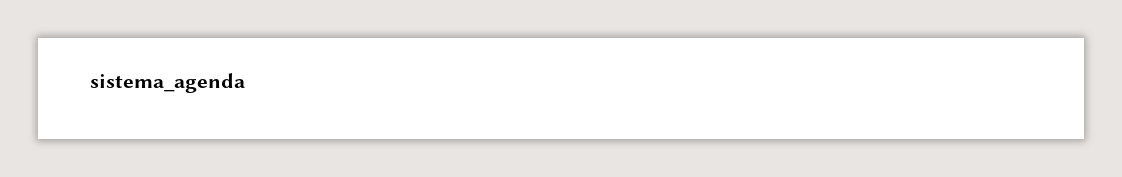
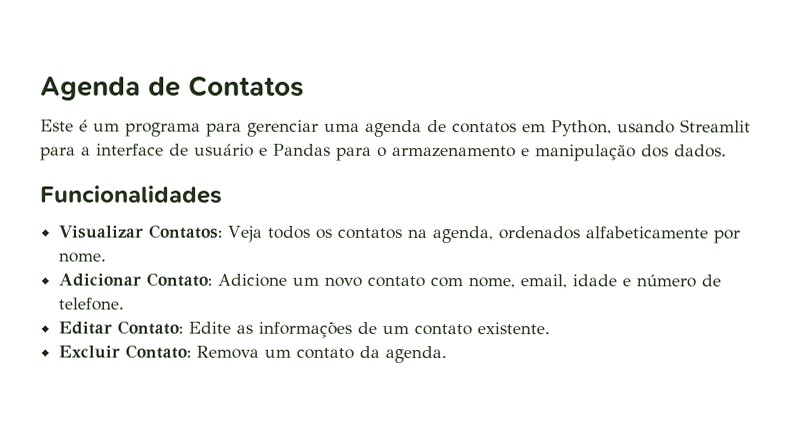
- sistema_agenda
+ Agenda de Contatos
+ Este é um programa para gerenciar uma agenda de contatos em Python, usando Streamlit para a interface de usuário e Pandas para o armazenamento e manipulação dos dados.
+ Funcionalidades
+ Visualizar Contatos: Veja todos os contatos na agenda, ordenados alfabeticamente por nome.
+ Adicionar Contato: Adicione um novo contato com nome, email, idade e número de telefone.
+ Editar Contato: Edite as informações de um contato existente.
+ Excluir Contato: Remova um contato da agenda.

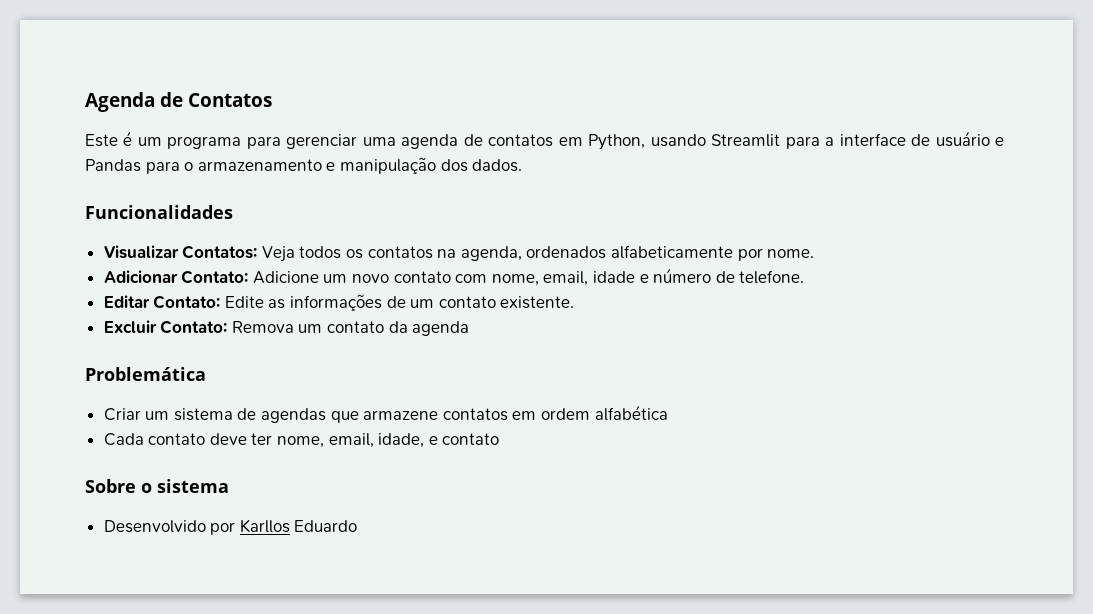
- Excluir Contato: Remova um contato da agenda.
+ Excluir Contato: Remova um contato da agenda
+ Problemática
+ Criar um sistema de agendas que armazene contatos em ordem alfabética
+ Cada contato deve ter nome, email, idade, e contato
+ Sobre o sistema
+ Desenvolvido por Karllos Eduardo

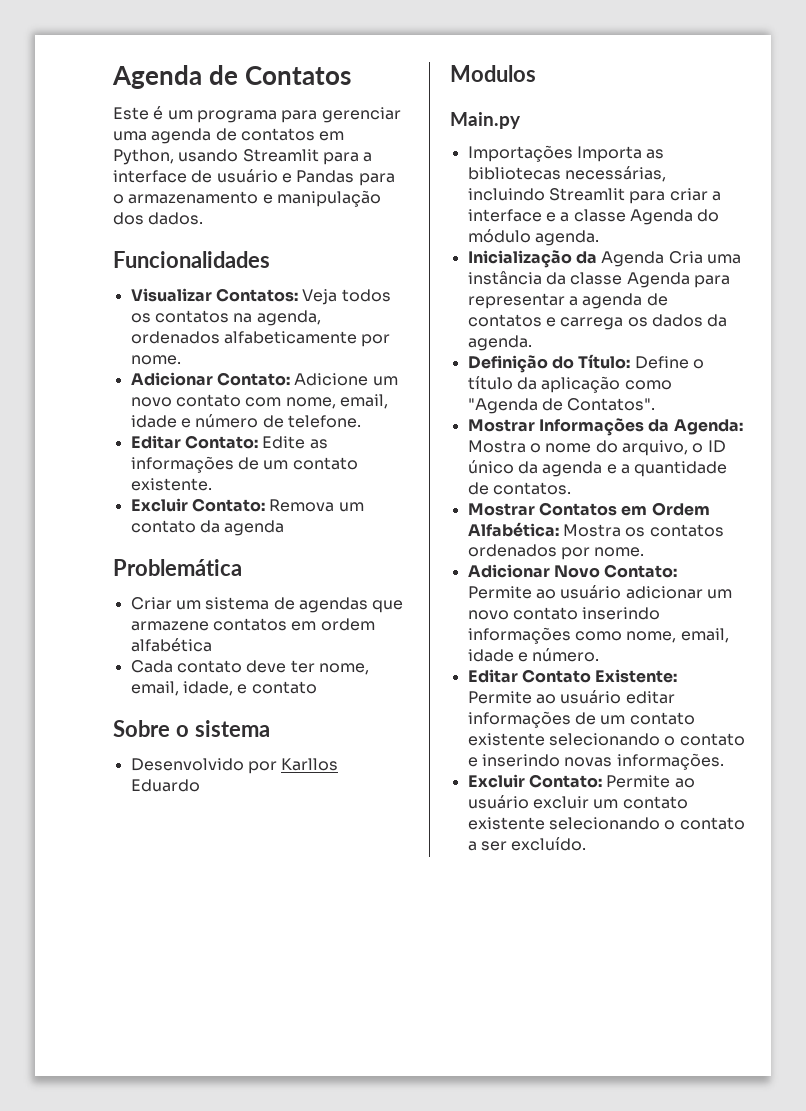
+ Modulos
+ Main.py
+ Importações Importa as bibliotecas necessárias, incluindo Streamlit para criar a interface e a classe Agenda do módulo agenda.
+ Inicialização da Agenda Cria uma instância da classe Agenda para representar a agenda de contatos e carrega os dados da agenda.
+ Definição do Título: Define o título da aplicação como "Agenda de Contatos".
+ Mostrar Informações da Agenda: Mostra o nome do arquivo, o ID único da agenda e a quantidade de contatos.
+ Mostrar Contatos em Ordem Alfabética: Mostra os contatos ordenados por nome.
+ Adicionar Novo Contato: Permite ao usuário adicionar um novo contato inserindo informações como nome, email, idade e número.
+ Editar Contato Existente: Permite ao usuário editar informações de um contato existente selecionando o contato e inserindo novas informações.
+ Excluir Contato: Permite ao usuário excluir um contato existente selecionando o contato a ser excluído.

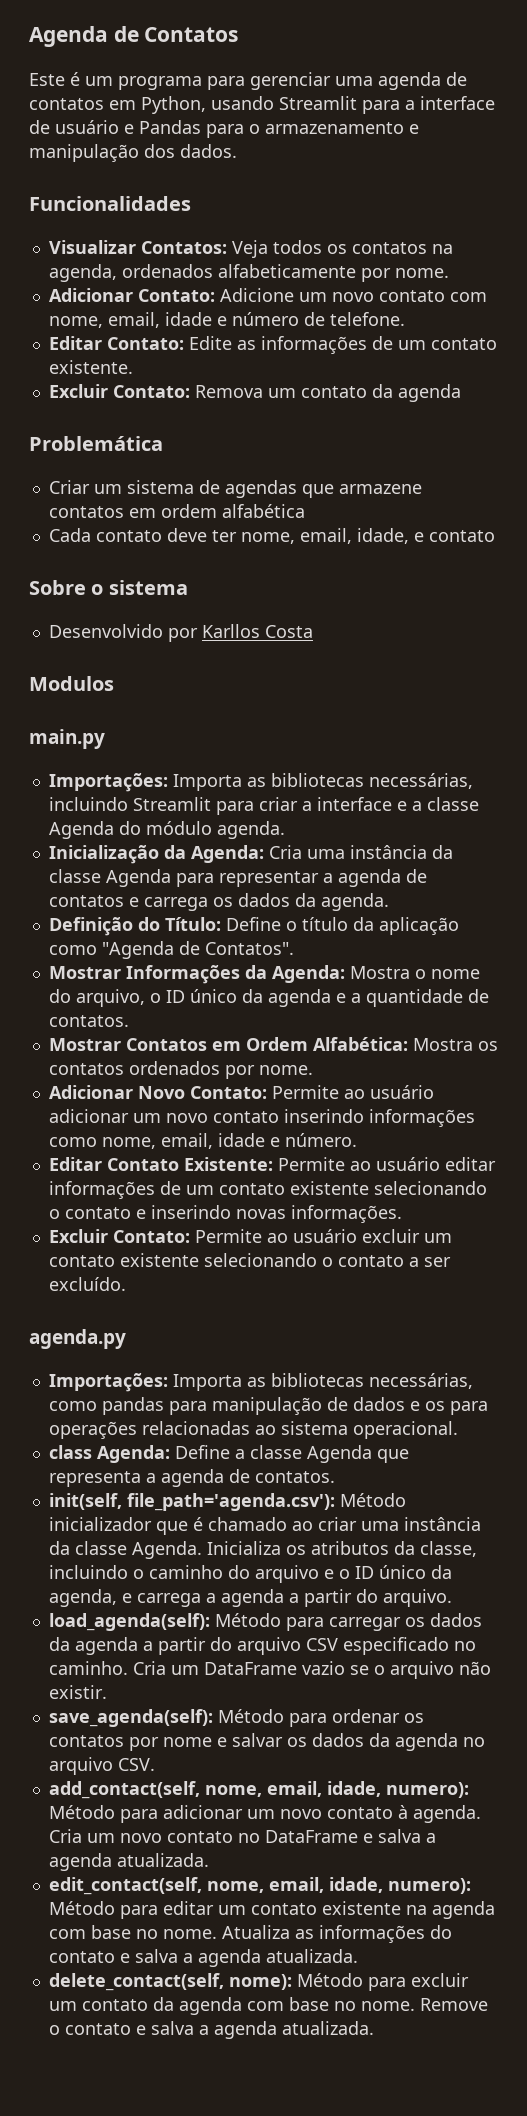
- Desenvolvido por Karllos Eduardo
+ Desenvolvido por Karllos Costa
- Main.py
- Importações Importa as bibliotecas necessárias, incluindo Streamlit para criar a interface e a classe Agenda do módulo agenda.
+ main.py
+ Importações: Importa as bibliotecas necessárias, incluindo Streamlit para criar a interface e a classe Agenda do módulo agenda.
- Inicialização da Agenda Cria uma instância da classe Agenda para representar a agenda de contatos e carrega os dados da agenda.
+ Inicialização da Agenda: Cria uma instância da classe Agenda para representar a agenda de contatos e carrega os dados da agenda.
+ agenda.py
+ Importações: Importa as bibliotecas necessárias, como pandas para manipulação de dados e os para operações relacionadas ao sistema operacional.
+ class Agenda: Define a classe Agenda que representa a agenda de contatos.
+ init(self, file_path='agenda.csv'): Método inicializador que é chamado ao criar uma instância da classe Agenda. Inicializa os atributos da classe, incluindo o caminho do arquivo e o ID único da agenda, e carrega a agenda a partir do arquivo.
+ load_agenda(self): Método para carregar os dados da agenda a partir do arquivo CSV especificado no caminho. Cria um DataFrame vazio se o arquivo não existir.
+ save_agenda(self): Método para ordenar os contatos por nome e salvar os dados da agenda no arquivo CSV.
+ add_contact(self, nome, email, idade, numero): Método para adicionar um novo contato à agenda. Cria um novo contato no DataFrame e salva a agenda atualizada.
+ edit_contact(self, nome, email, idade, numero): Método para editar um contato existente na agenda com base no nome. Atualiza as informações do contato e salva a agenda atualizada.
+ delete_contact(self, nome): Método para excluir um contato da agenda com base no nome. Remove o contato e salva a agenda atualizada.

